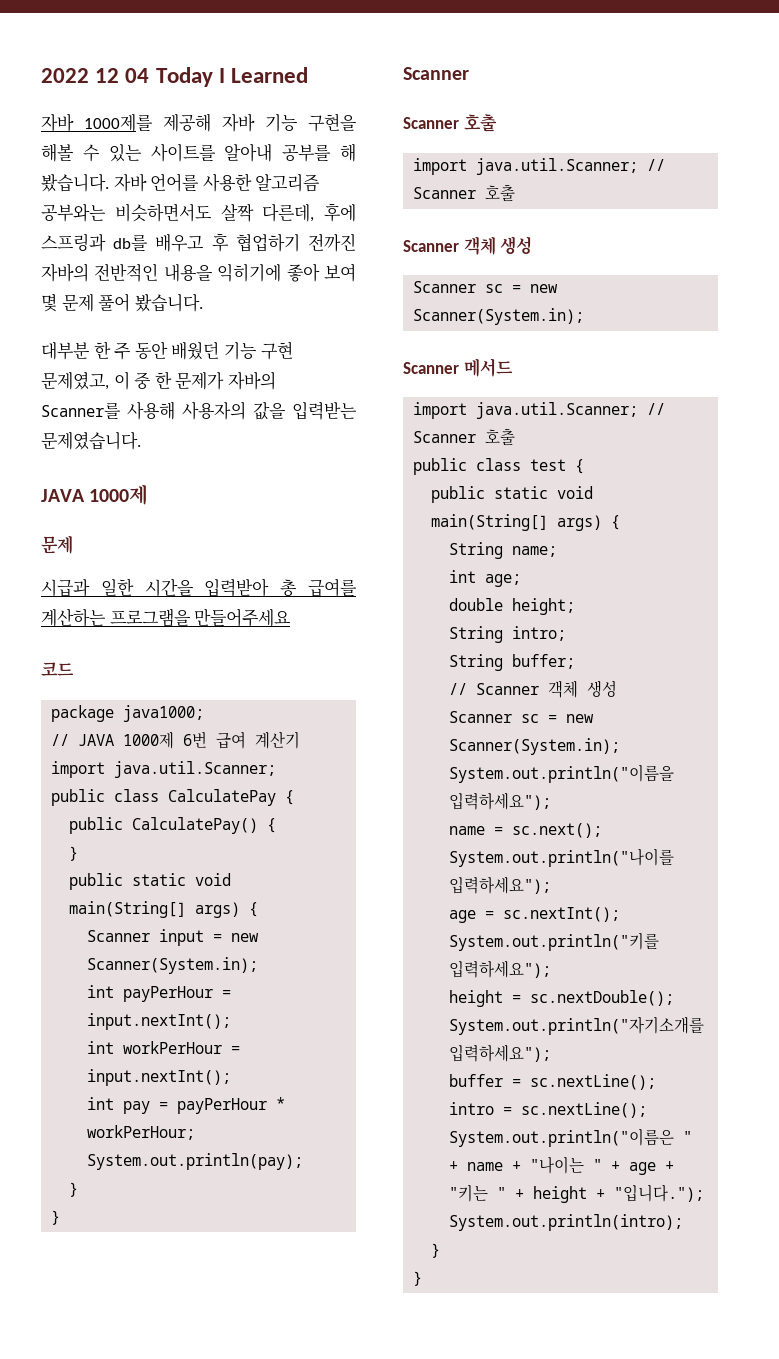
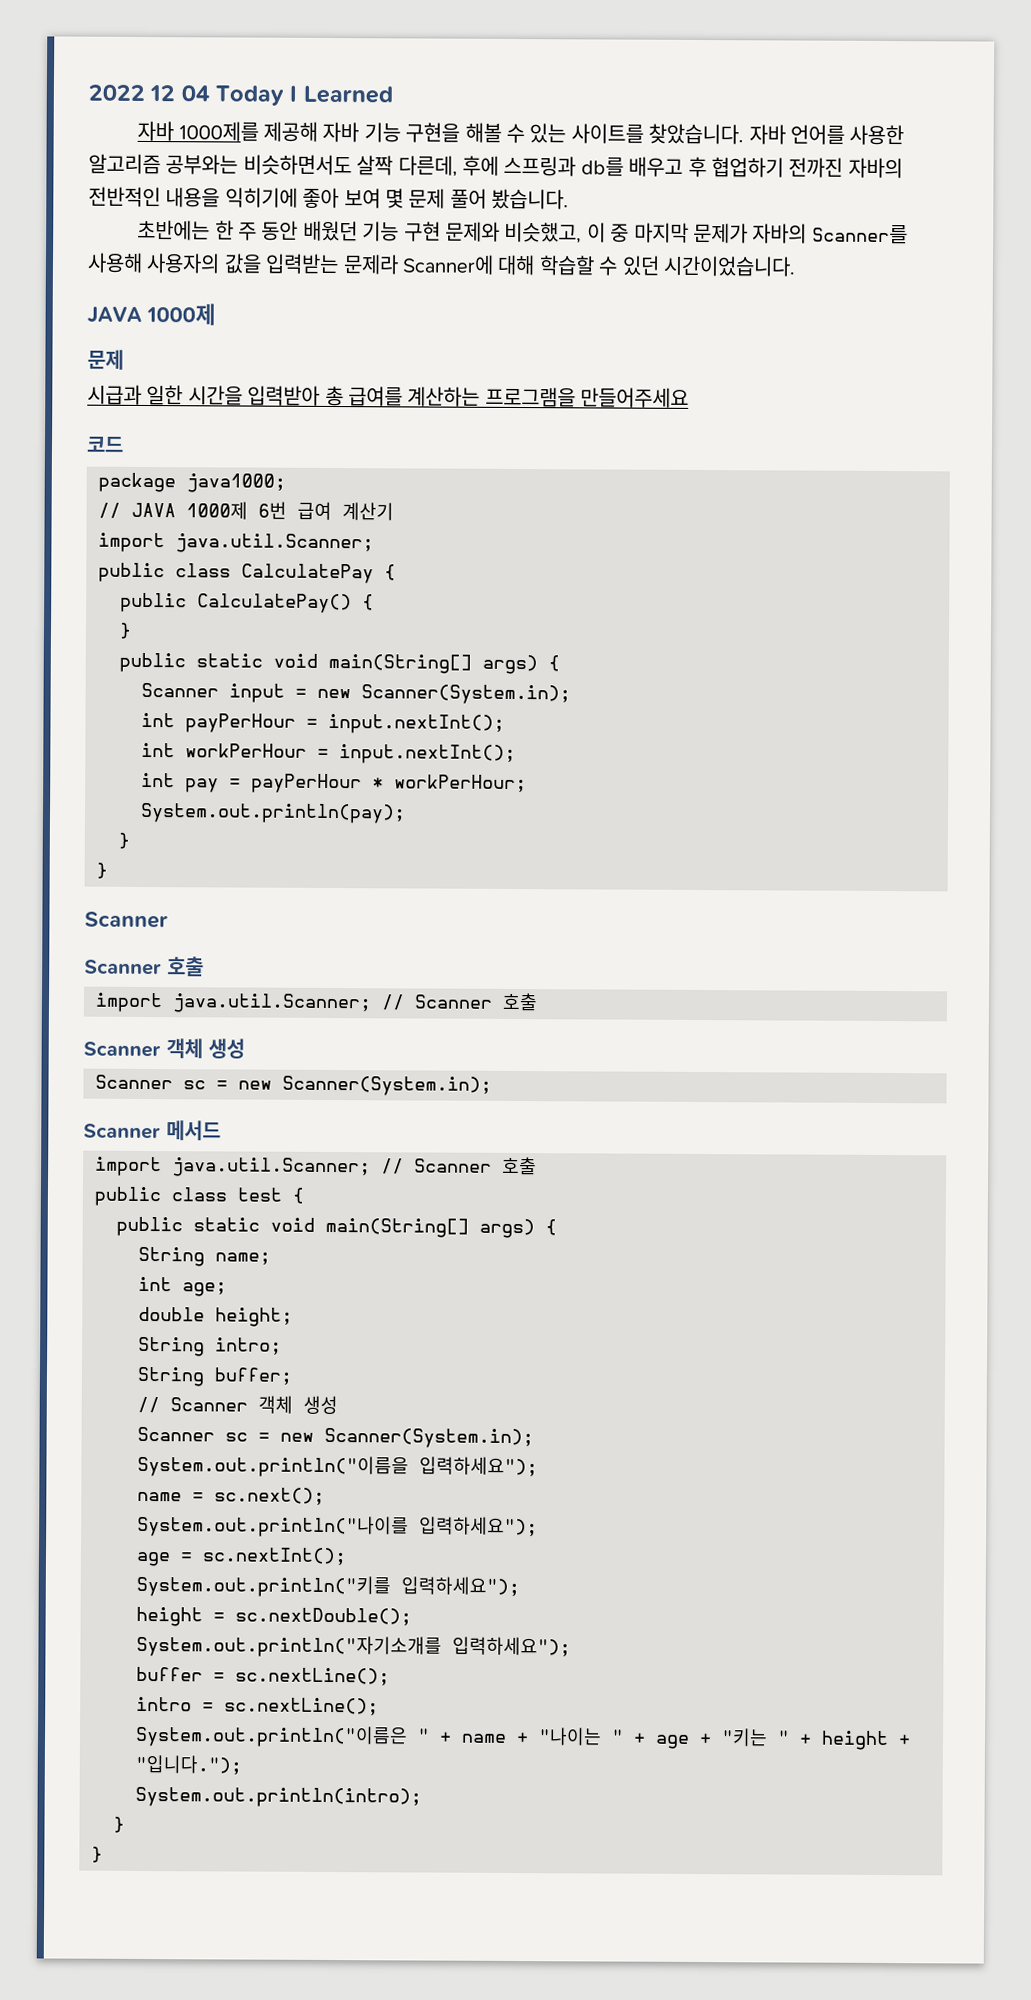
- 자바 1000제를 제공해 자바 기능 구현을 해볼 수 있는 사이트를 알아내 공부를 해 봤습니다.
+ 자바 1000제를 제공해 자바 기능 구현을 해볼 수 있는 사이트를 찾았습니다.
- 대부분 한 주 동안 배웠던 기능 구현 문제였고, 이 중 한 문제가 자바의 Scanner를 사용해 사용자의 값을 입력받는 문제였습니다.
+ 초반에는 한 주 동안 배웠던 기능 구현 문제와 비슷했고, 이 중 마지막 문제가 자바의 Scanner를 사용해 사용자의 값을 입력받는 문제라 Scanner에 대해 학습할 수 있던 시간이었습니다.

